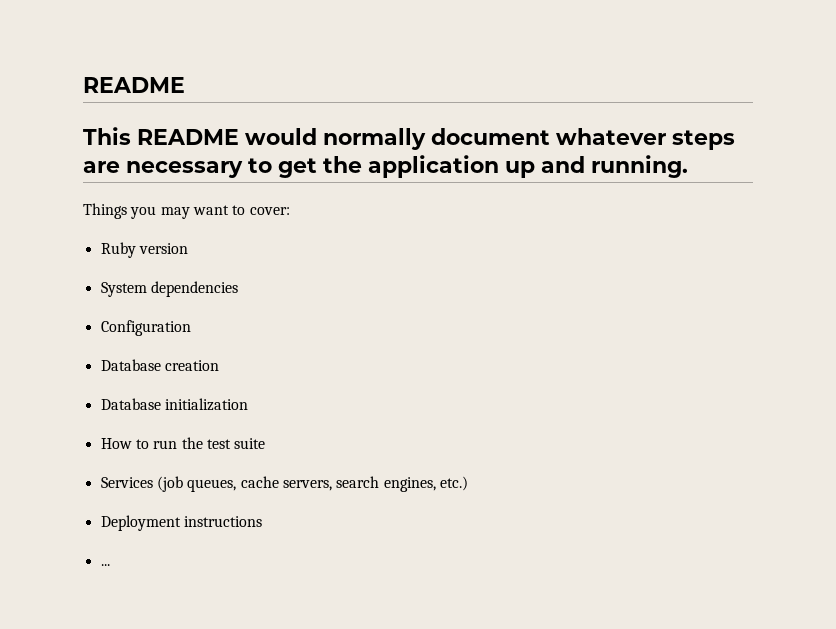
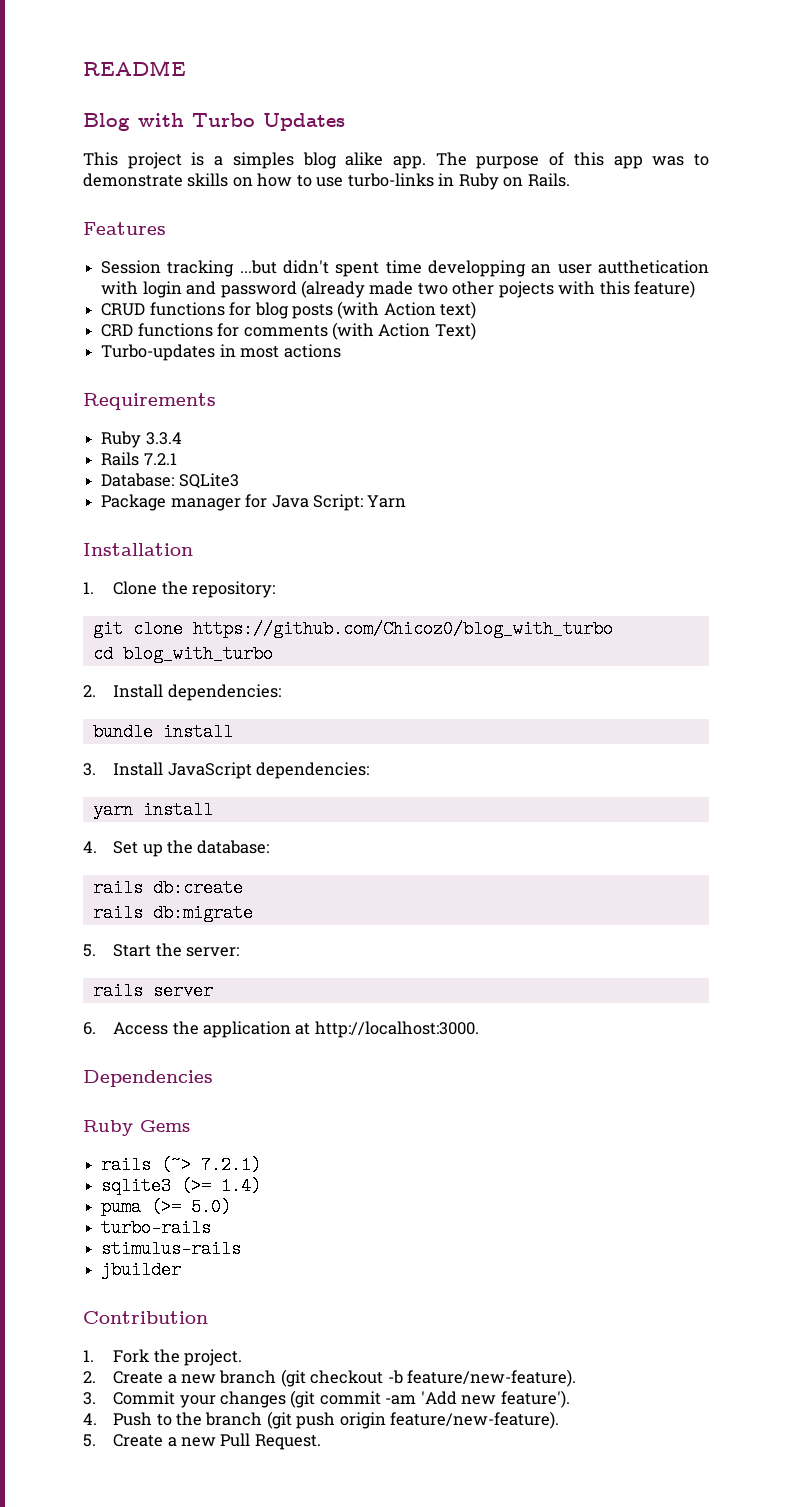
- This README would normally document whatever steps are necessary to get the application up and running.
- Things you may want to cover:
- Ruby version
- System dependencies
- Configuration
- Database creation
- Database initialization
- How to run the test suite
- Services (job queues, cache servers, search engines, etc.)
- Deployment instructions
- ...
+ Blog with Turbo Updates
+ This project is a simples blog alike app. The purpose of this app was to demonstrate skills on how to use turbo-links in Ruby on Rails.
+ Features
+ Session tracking ...but didn't spent time developping an user autthetication with login and password (already made two other pojects with this feature)
+ CRUD functions for blog posts (with Action text)
+ CRD functions for comments (with Action Text)
+ Turbo-updates in most actions
+ Requirements
+ Ruby 3.3.4
+ Rails 7.2.1
+ Database: SQLite3
+ Package manager for Java Script: Yarn
+ Installation
+ 1. Clone the repository:
+ git clone https://github.com/Chicoz0/blog_with_turbo
+ cd blog_with_turbo
+ 2. Install dependencies:
+ bundle install
+ 3. Install JavaScript dependencies:
+ yarn install
+ 4. Set up the database:
+ rails db:create
+ rails db:migrate
+ 5. Start the server:
+ rails server
+ 6. Access the application at http://localhost:3000.
+ Dependencies
+ Ruby Gems
+ rails (~> 7.2.1)
+ sqlite3 (>= 1.4)
+ puma (>= 5.0)
+ turbo-rails
+ stimulus-rails
+ jbuilder
+ Contribution
+ 1. Fork the project.
+ 2. Create a new branch (git checkout -b feature/new-feature).
+ 3. Commit your changes (git commit -am 'Add new feature').
+ 4. Push to the branch (git push origin feature/new-feature).
+ 5. Create a new Pull Request.

